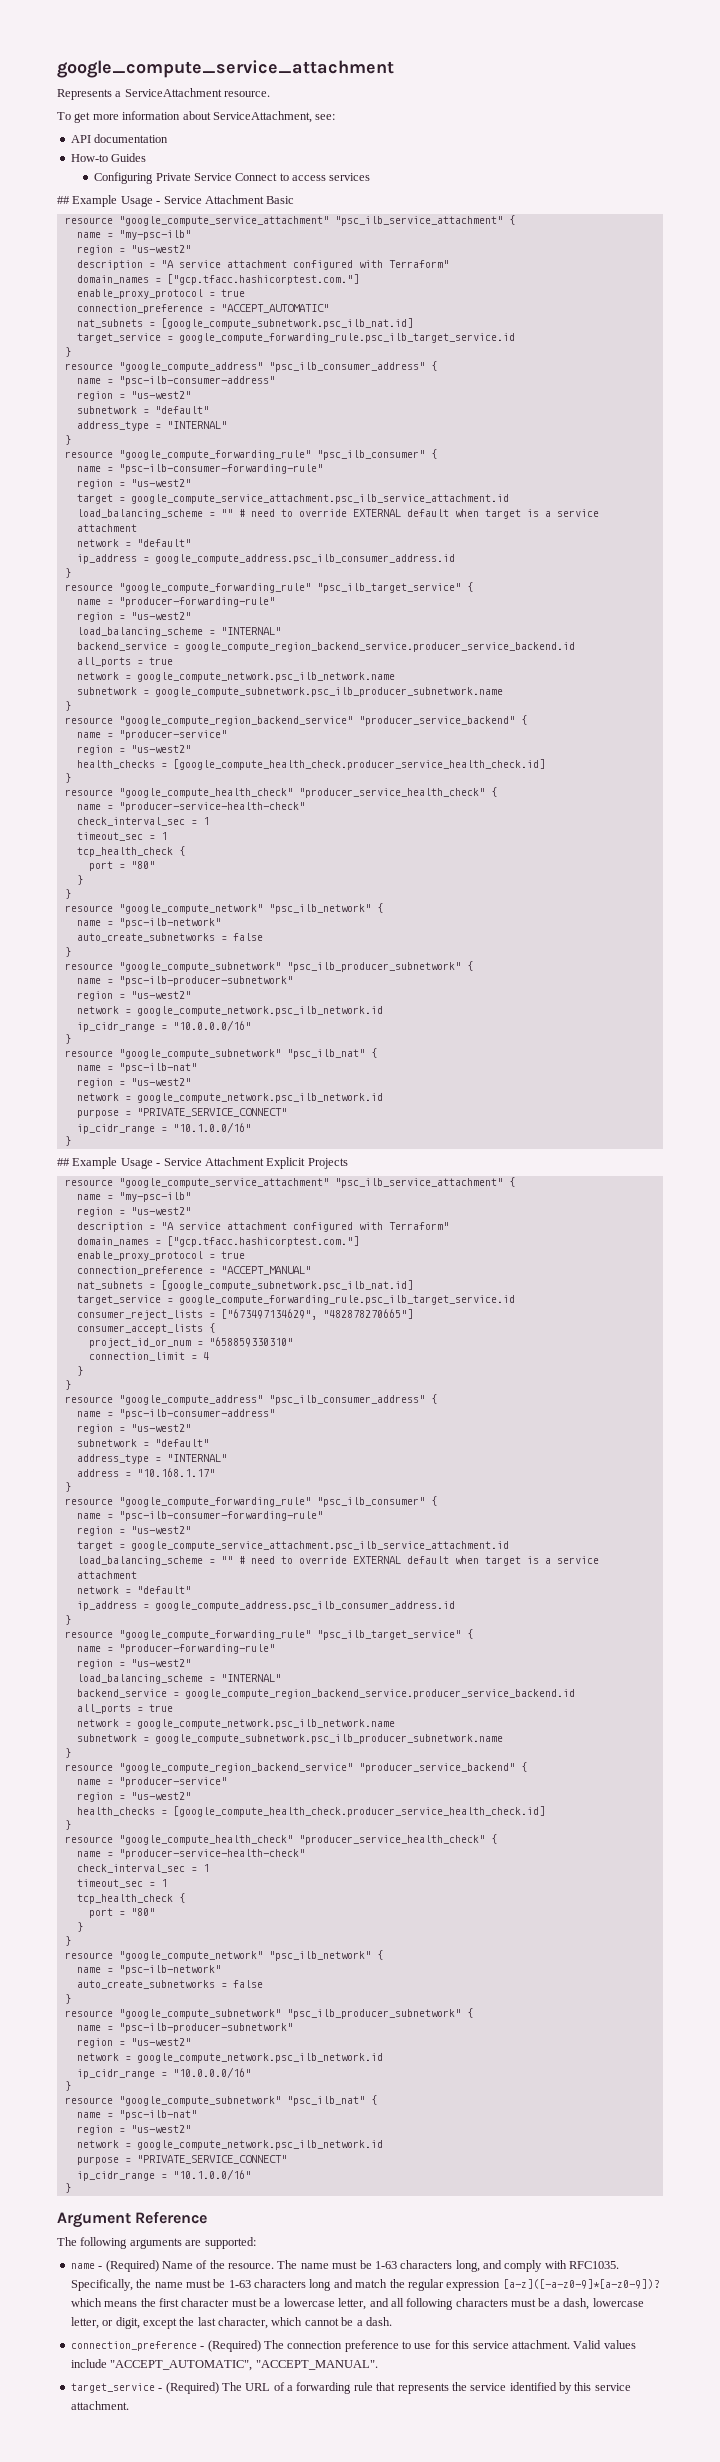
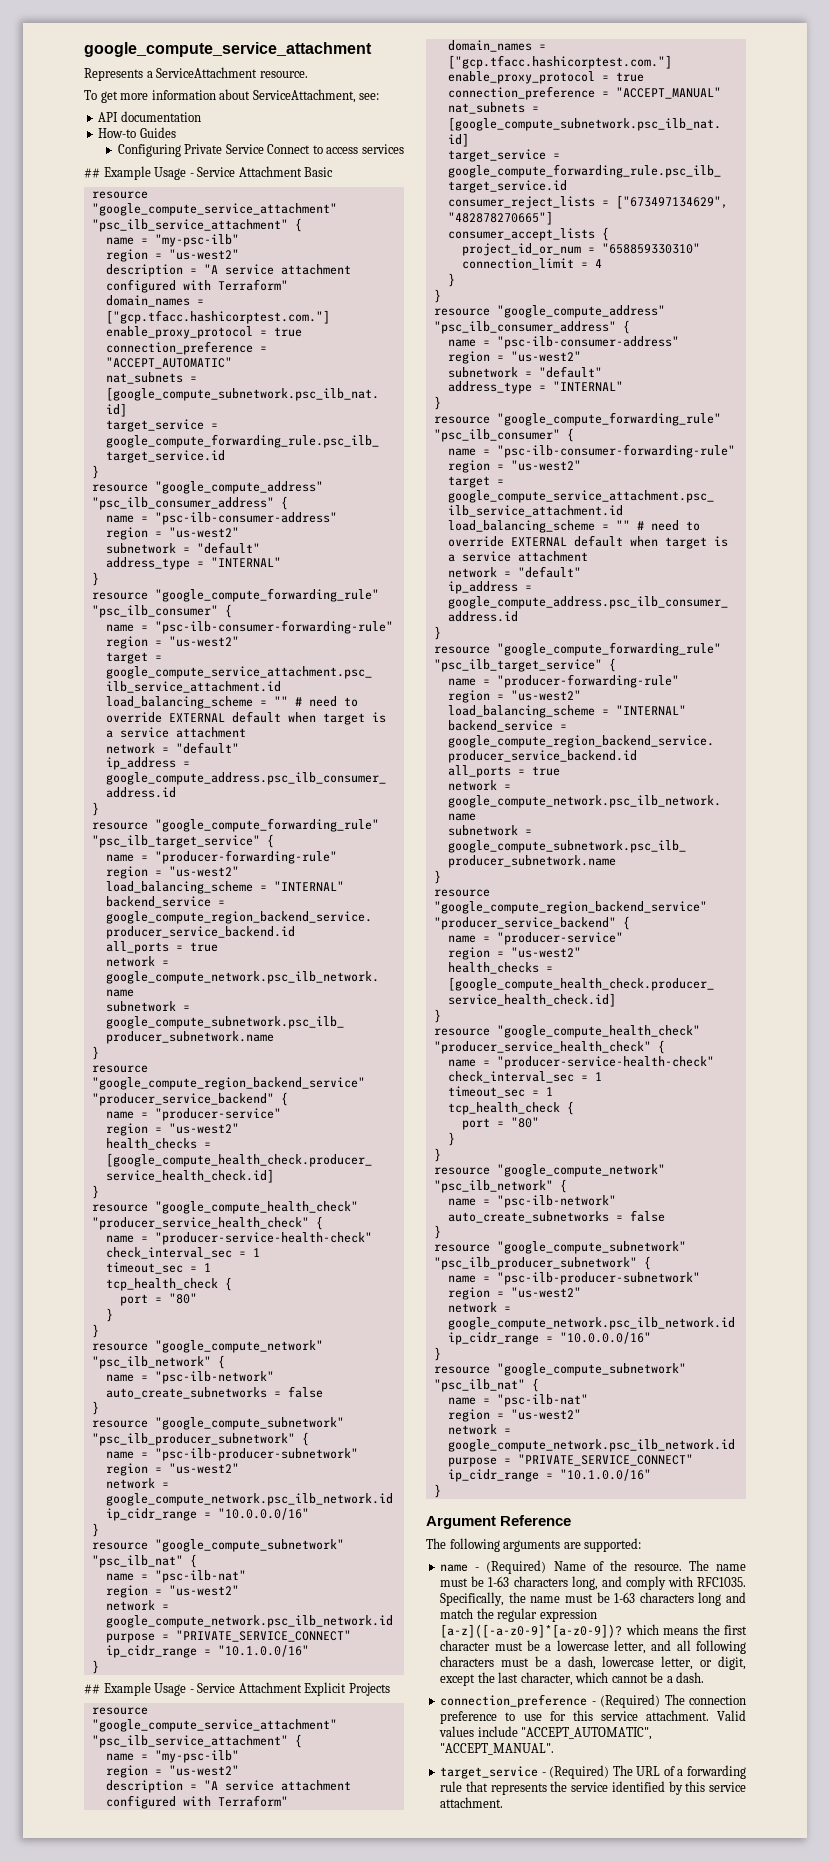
- address = "10.168.1.17"

